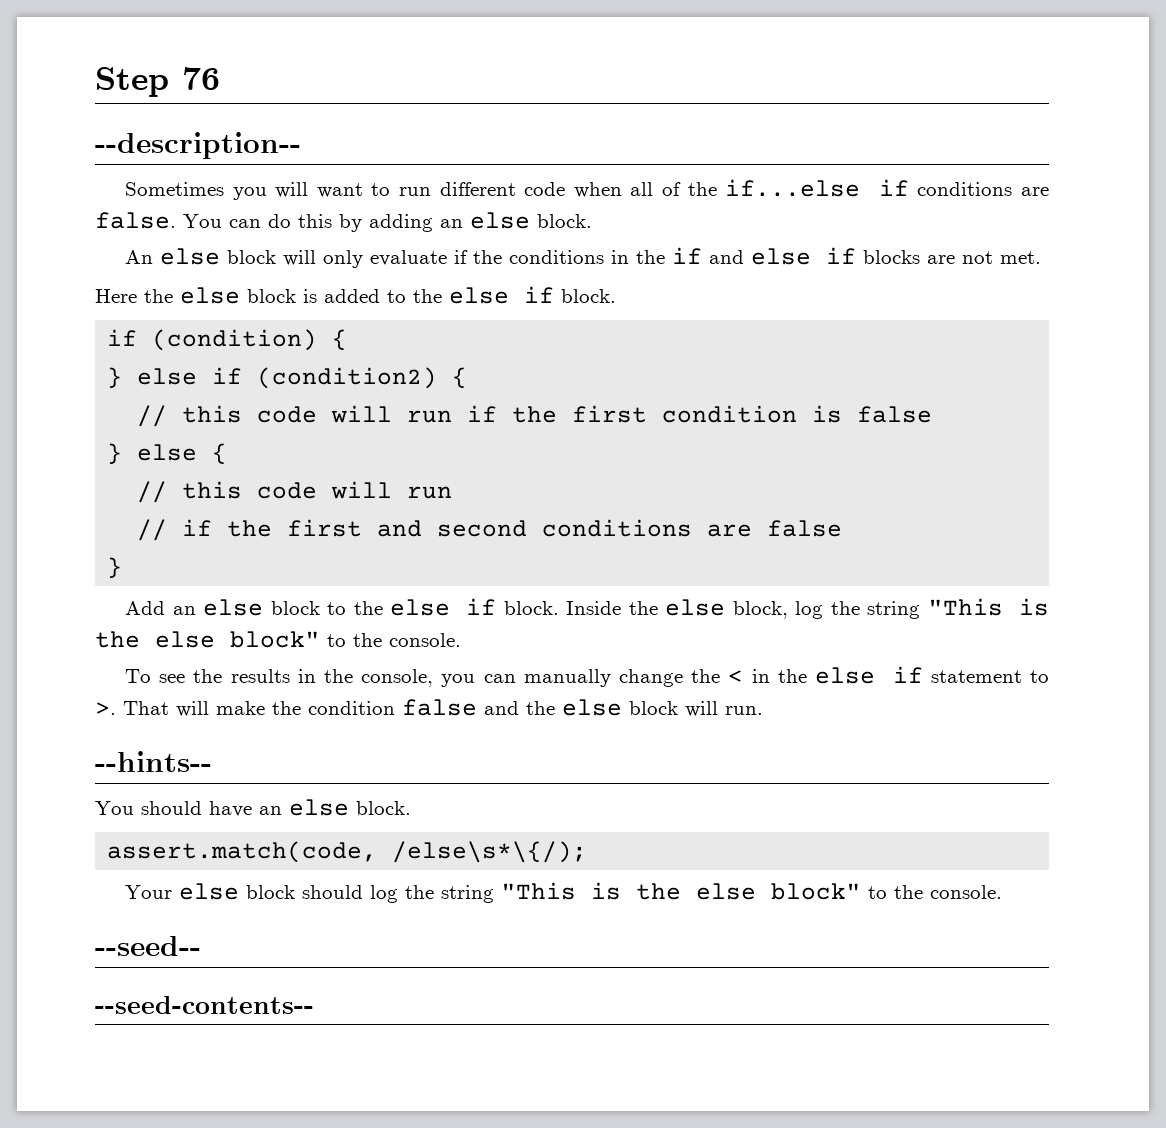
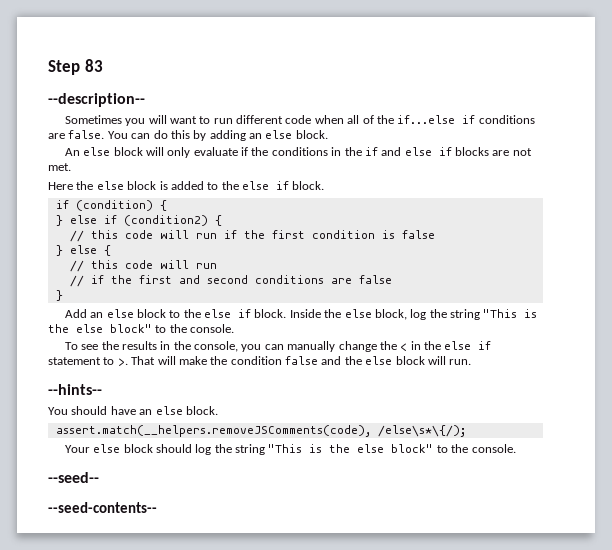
- Step 76
+ Step 83
- assert.match(code, /else\s*\{/);
+ assert.match(__helpers.removeJSComments(code), /else\s*\{/);

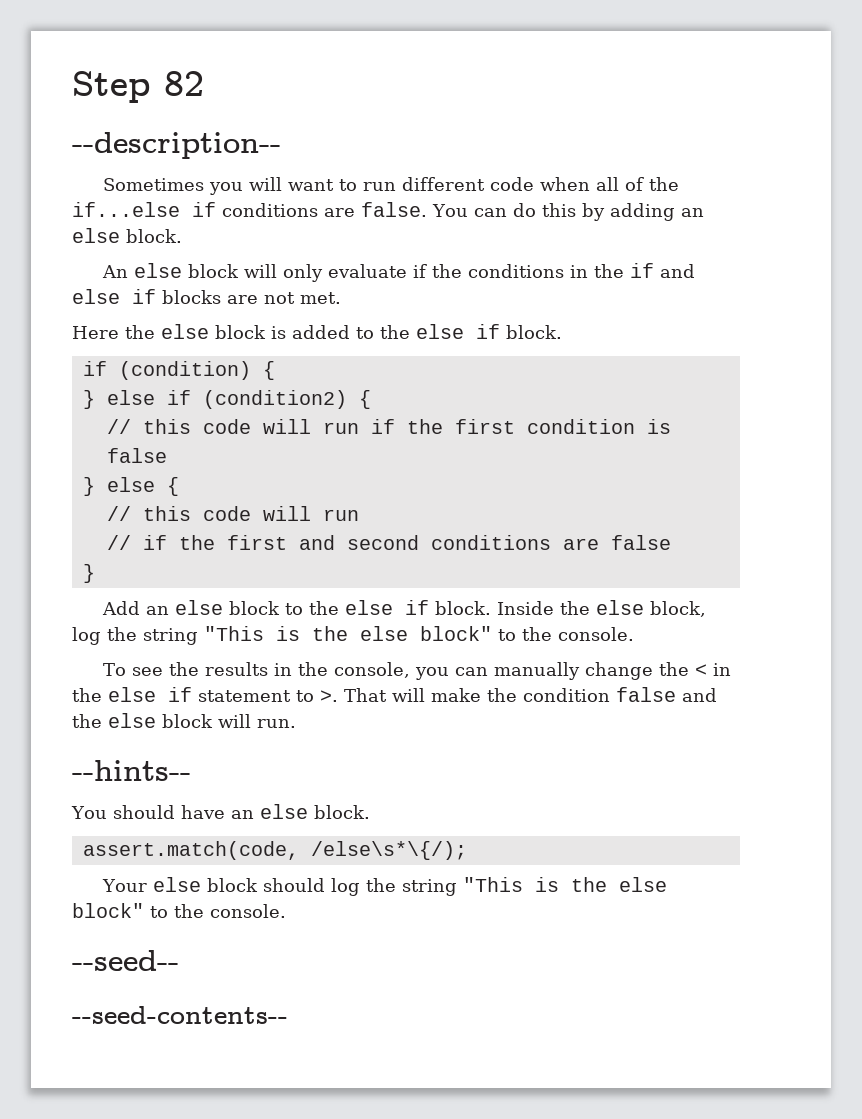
- Step 83
+ Step 82
- assert.match(__helpers.removeJSComments(code), /else\s*\{/);
+ assert.match(code, /else\s*\{/);

